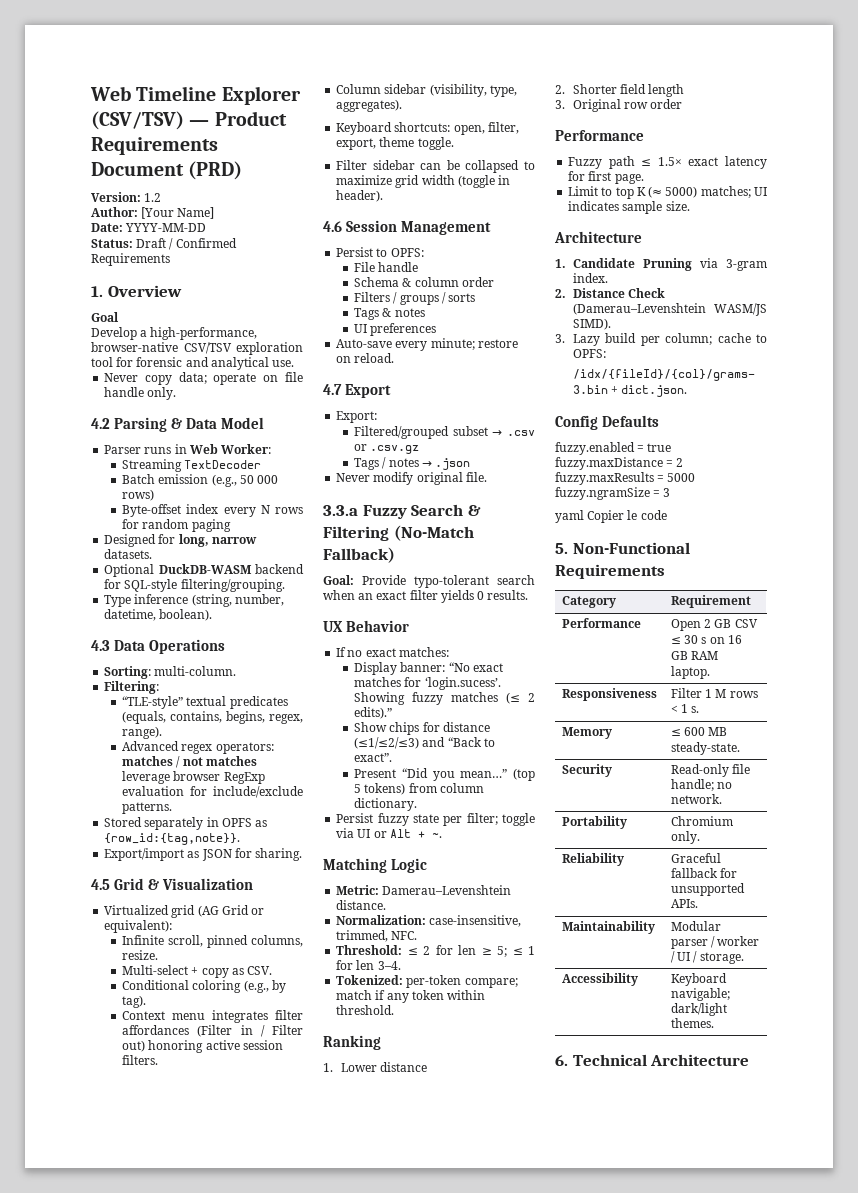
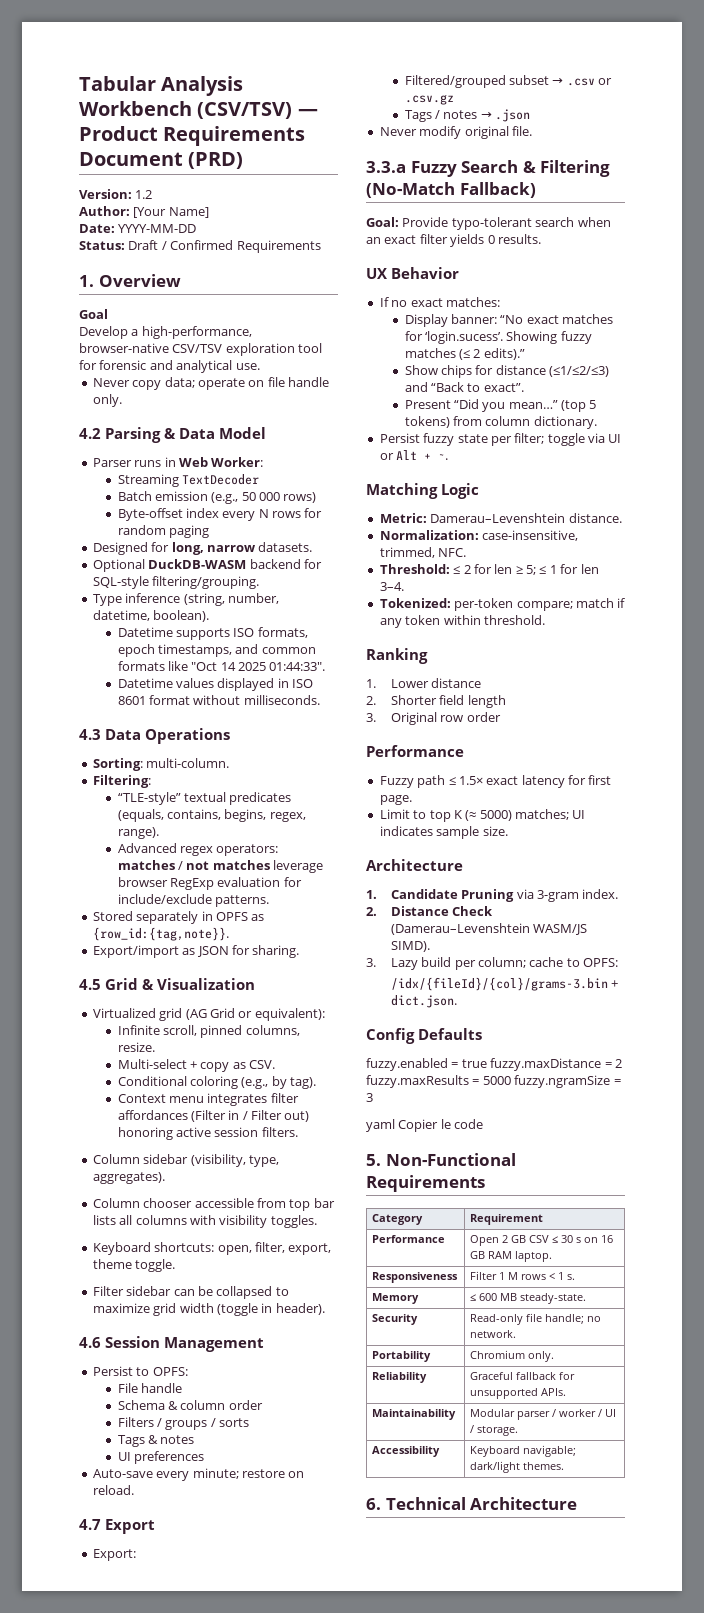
- Web Timeline Explorer (CSV/TSV) — Product Requirements Document (PRD)
+ Tabular Analysis Workbench (CSV/TSV) — Product Requirements Document (PRD)
+ Datetime supports ISO formats, epoch timestamps, and common formats like "Oct 14 2025 01:44:33".
+ Datetime values displayed in ISO 8601 format without milliseconds.
+ Column chooser accessible from top bar lists all columns with visibility toggles.

